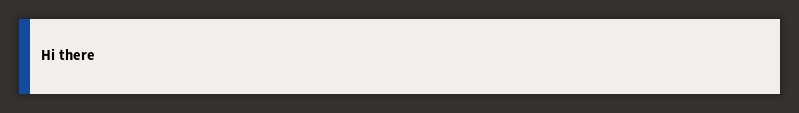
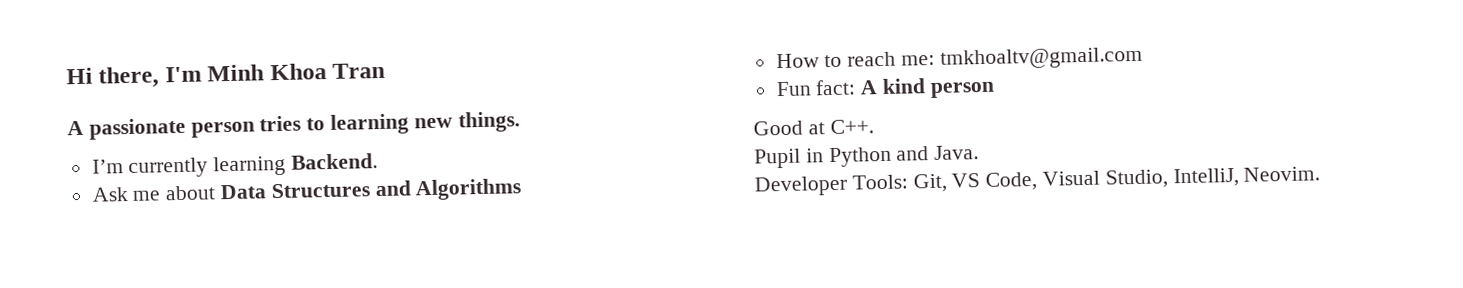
- Hi there
+ Hi there, I'm Minh Khoa Tran
+ A passionate person tries to learning new things.
+ I’m currently learning Backend.
+ Ask me about Data Structures and Algorithms
+ How to reach me: tmkhoaltv@gmail.com
+ Fun fact: A kind person
+ Good at C++.
+ Pupil in Python and Java.
+ Developer Tools: Git, VS Code, Visual Studio, IntelliJ, Neovim.

